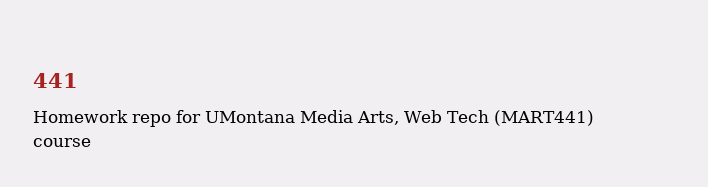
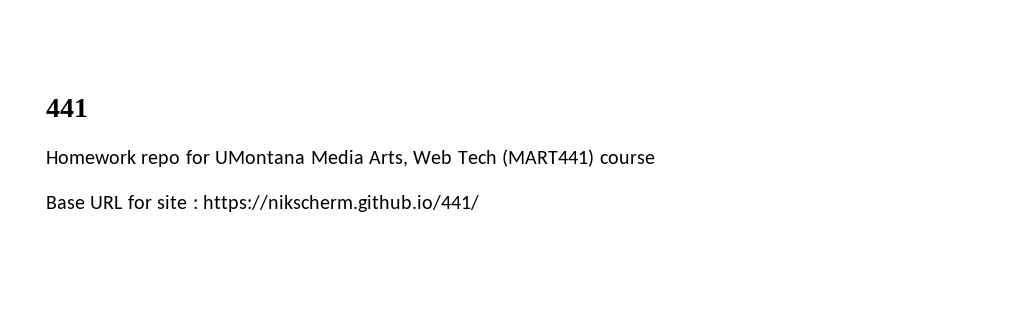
+ Base URL for site : https://nikscherm.github.io/441/

